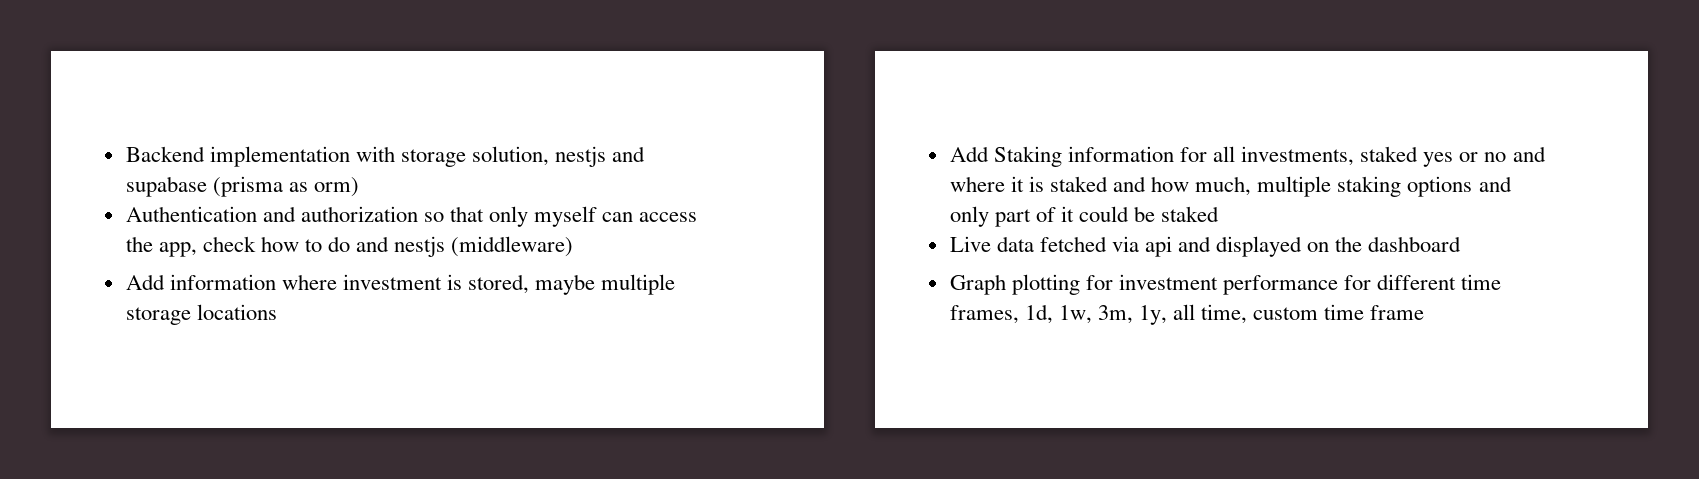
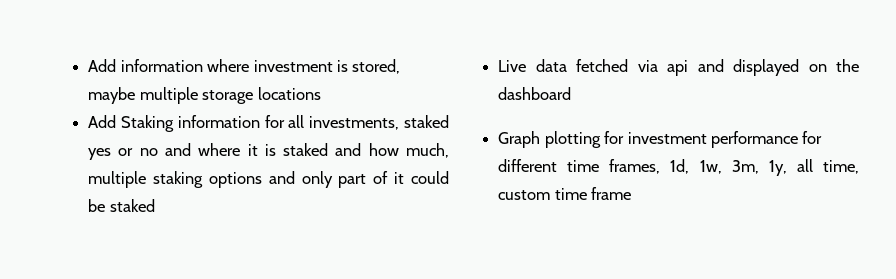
- Backend implementation with storage solution, nestjs and supabase (prisma as orm)
- Authentication and authorization so that only myself can access the app, check how to do and nestjs (middleware)

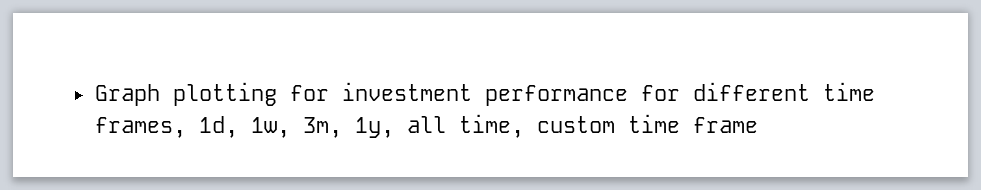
- Add information where investment is stored, maybe multiple storage locations
- Add Staking information for all investments, staked yes or no and where it is staked and how much, multiple staking options and only part of it could be staked
- Live data fetched via api and displayed on the dashboard

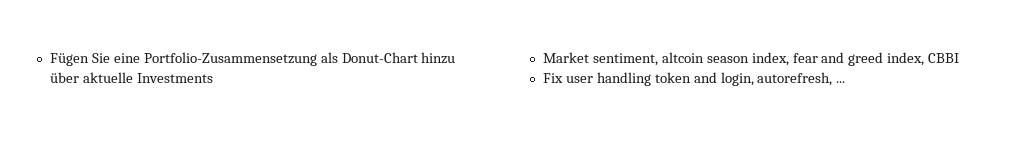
- Graph plotting for investment performance for different time frames, 1d, 1w, 3m, 1y, all time, custom time frame
+ Fügen Sie eine Portfolio-Zusammensetzung als Donut-Chart hinzu über aktuelle Investments
+ Market sentiment, altcoin season index, fear and greed index, CBBI
+ Fix user handling token and login, autorefresh, ...

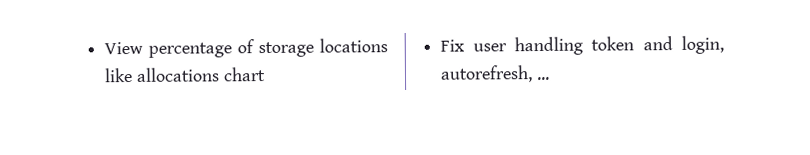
- Fügen Sie eine Portfolio-Zusammensetzung als Donut-Chart hinzu über aktuelle Investments
- Market sentiment, altcoin season index, fear and greed index, CBBI
+ View percentage of storage locations like allocations chart

